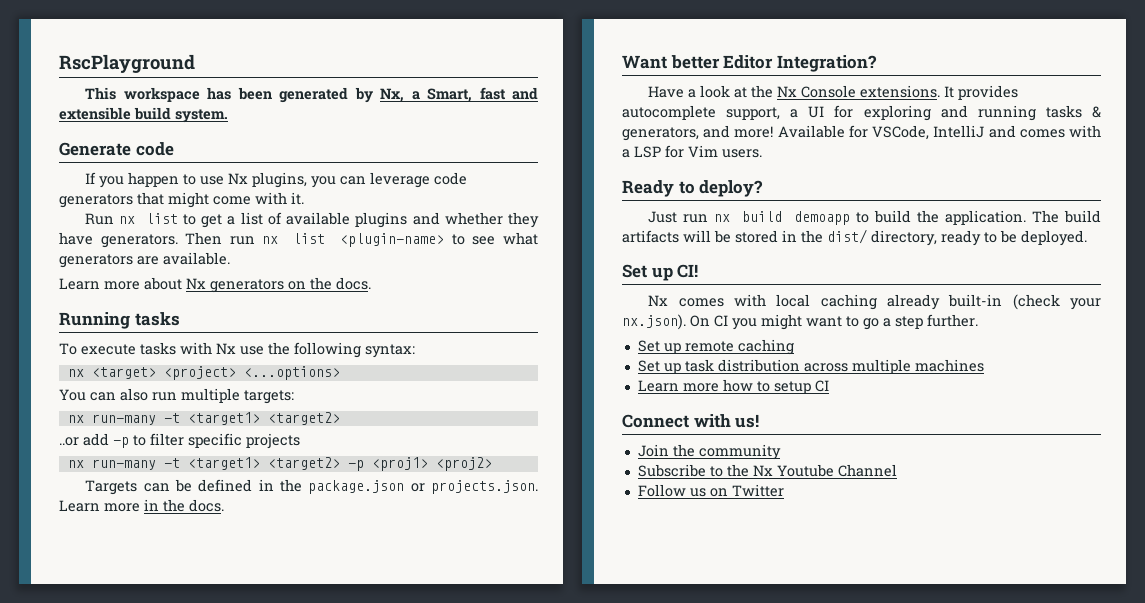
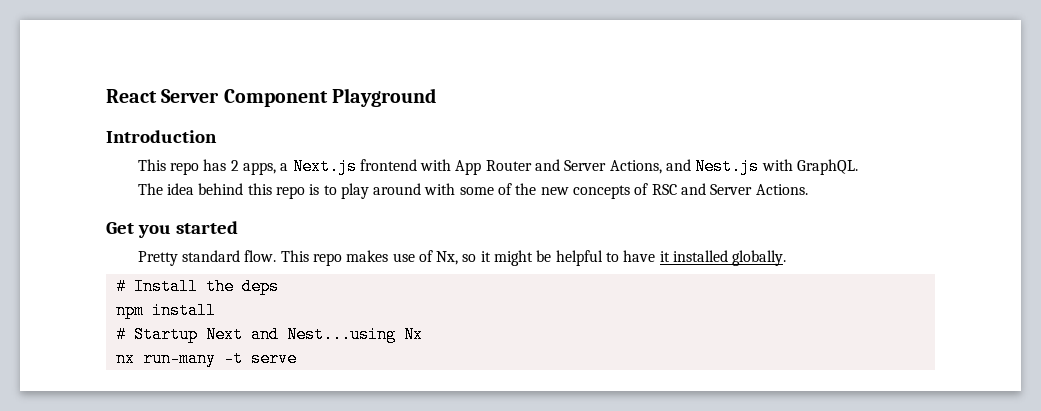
- RscPlayground
- This workspace has been generated by Nx, a Smart, fast and extensible build system.
- Generate code
- If you happen to use Nx plugins, you can leverage code generators that might come with it.
- Run nx list to get a list of available plugins and whether they have generators. Then run nx list <plugin-name> to see what generators are available.
- Learn more about Nx generators on the docs.
- Running tasks
- To execute tasks with Nx use the following syntax:
- nx <target> <project> <...options>
- You can also run multiple targets:
- nx run-many -t <target1> <target2>
- ..or add -p to filter specific projects
- nx run-many -t <target1> <target2> -p <proj1> <proj2>
- Targets can be defined in the package.json or projects.json. Learn more in the docs.
- Want better Editor Integration?
- Have a look at the Nx Console extensions. It provides autocomplete support, a UI for exploring and running tasks & generators, and more! Available for VSCode, IntelliJ and comes with a LSP for Vim users.
- Ready to deploy?
- Just run nx build demoapp to build the application. The build artifacts will be stored in the dist/ directory, ready to be deployed.
- Set up CI!
- Nx comes with local caching already built-in (check your nx.json). On CI you might want to go a step further.
- Set up remote caching
- Set up task distribution across multiple machines
- Learn more how to setup CI
- Connect with us!
- Join the community
- Subscribe to the Nx Youtube Channel
- Follow us on Twitter
+ React Server Component Playground
+ Introduction
+ This repo has 2 apps, a Next.js frontend with App Router and Server Actions, and Nest.js with GraphQL.
+ The idea behind this repo is to play around with some of the new concepts of RSC and Server Actions.
+ Get you started
+ Pretty standard flow. This repo makes use of Nx, so it might be helpful to have it installed globally.
+ # Install the deps
+ npm install
+ # Startup Next and Nest...using Nx
+ nx run-many -t serve

